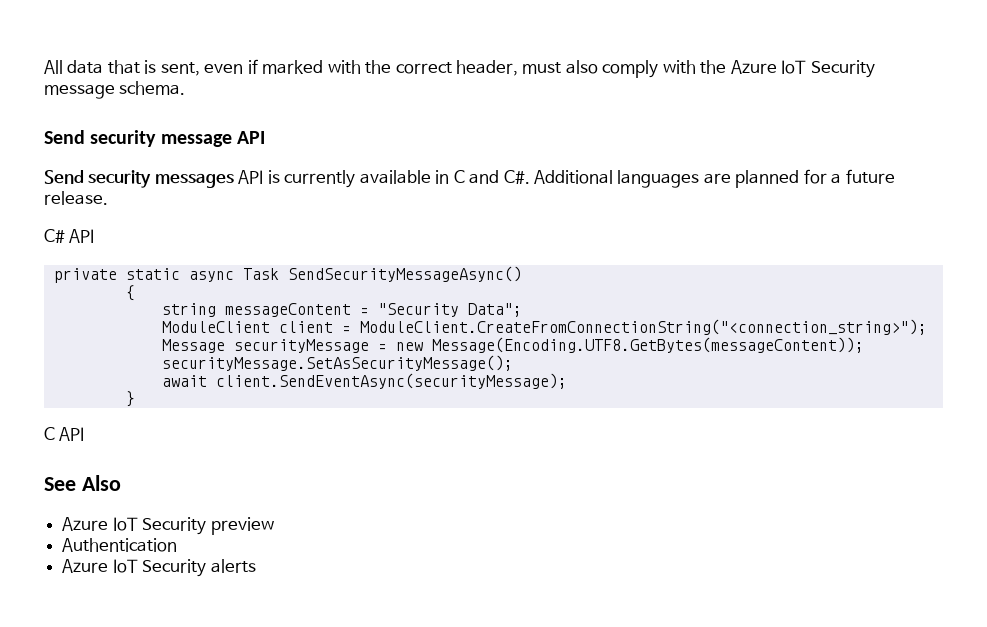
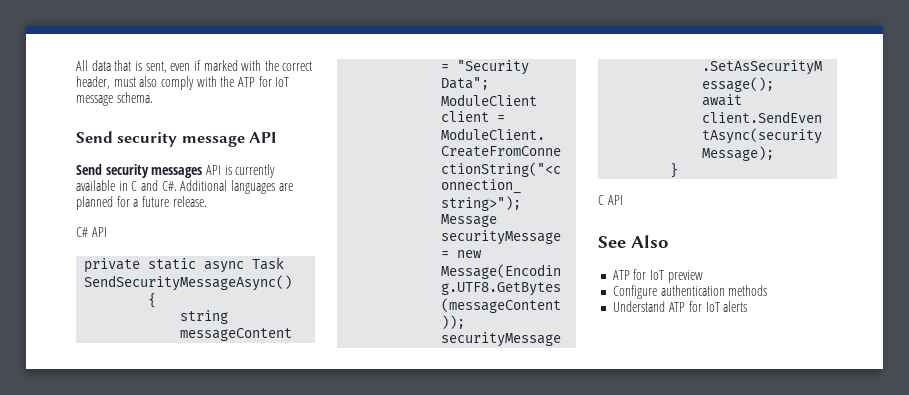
- All data that is sent, even if marked with the correct header, must also comply with the Azure IoT Security message schema.
+ All data that is sent, even if marked with the correct header, must also comply with the ATP for IoT message schema.
- Azure IoT Security preview
- Authentication
- Azure IoT Security alerts
+ ATP for IoT preview
+ Configure authentication methods
+ Understand ATP for IoT alerts

